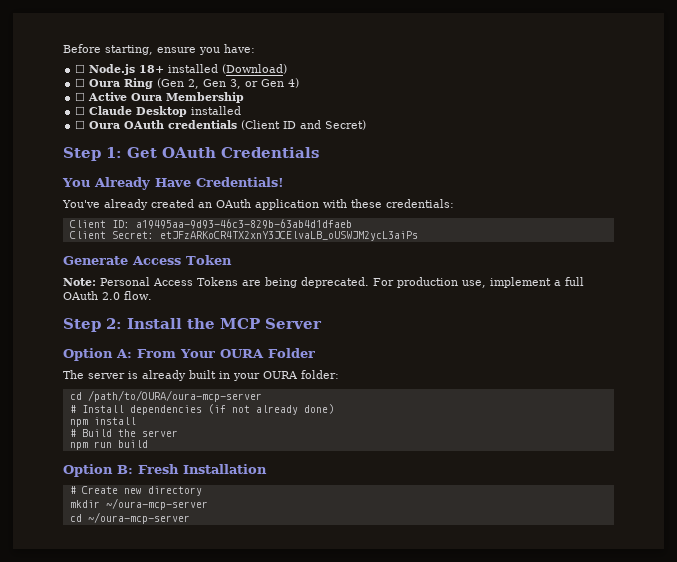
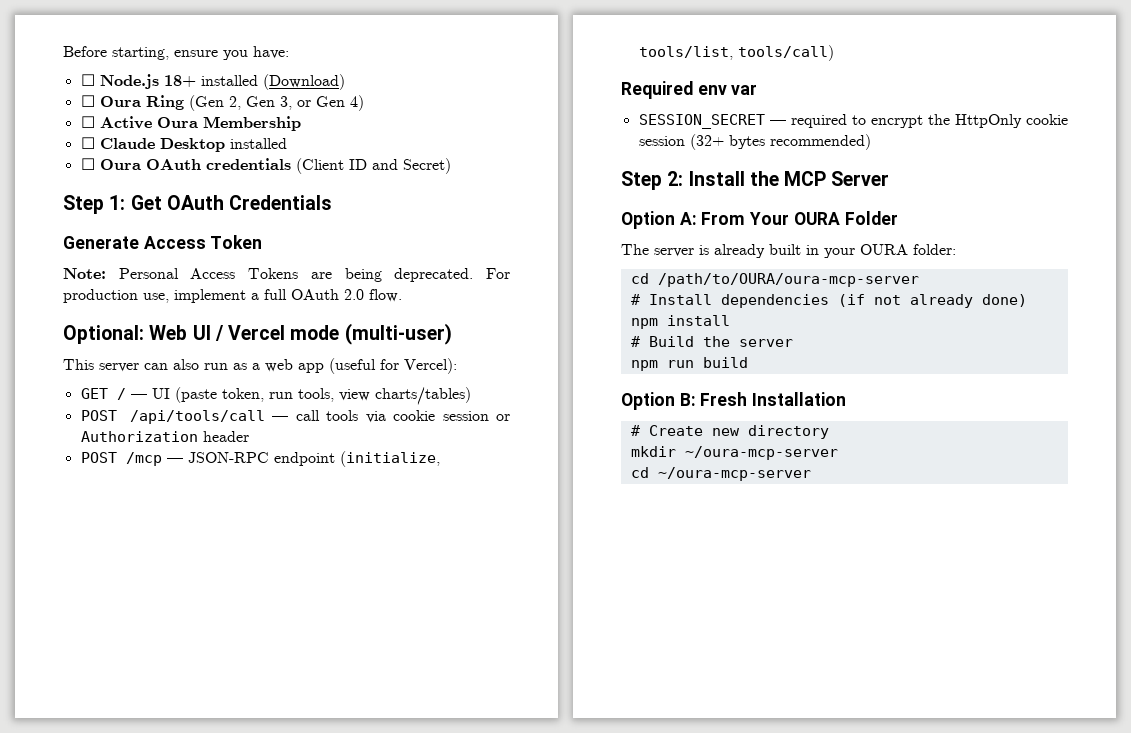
- You Already Have Credentials!
- You've already created an OAuth application with these credentials:
- Client ID: a19495aa-9d93-46c3-829b-63ab4d1dfaeb
- Client Secret: etJFzARKoCR4TX2xnY3JCElvaLB_oUSWJM2ycL3aiPs
+ Optional: Web UI / Vercel mode (multi-user)
+ This server can also run as a web app (useful for Vercel):
+ GET / — UI (paste token, run tools, view charts/tables)
+ POST /api/tools/call — call tools via cookie session or Authorization header
+ POST /mcp — JSON-RPC endpoint (initialize, tools/list, tools/call)
+ Required env var
+ SESSION_SECRET — required to encrypt the HttpOnly cookie session (32+ bytes recommended)

